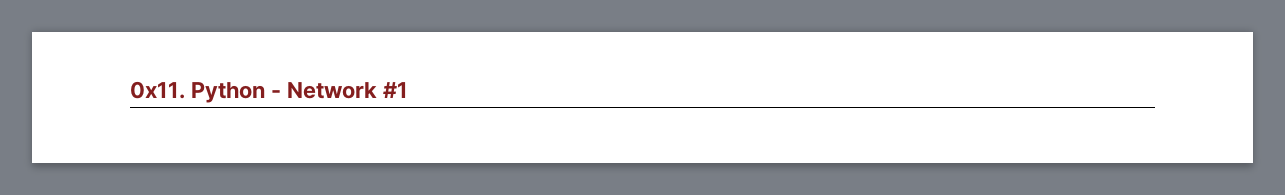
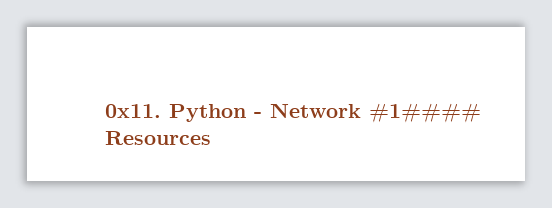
- Python - Network #1
+ Python - Network #1#### Resources

